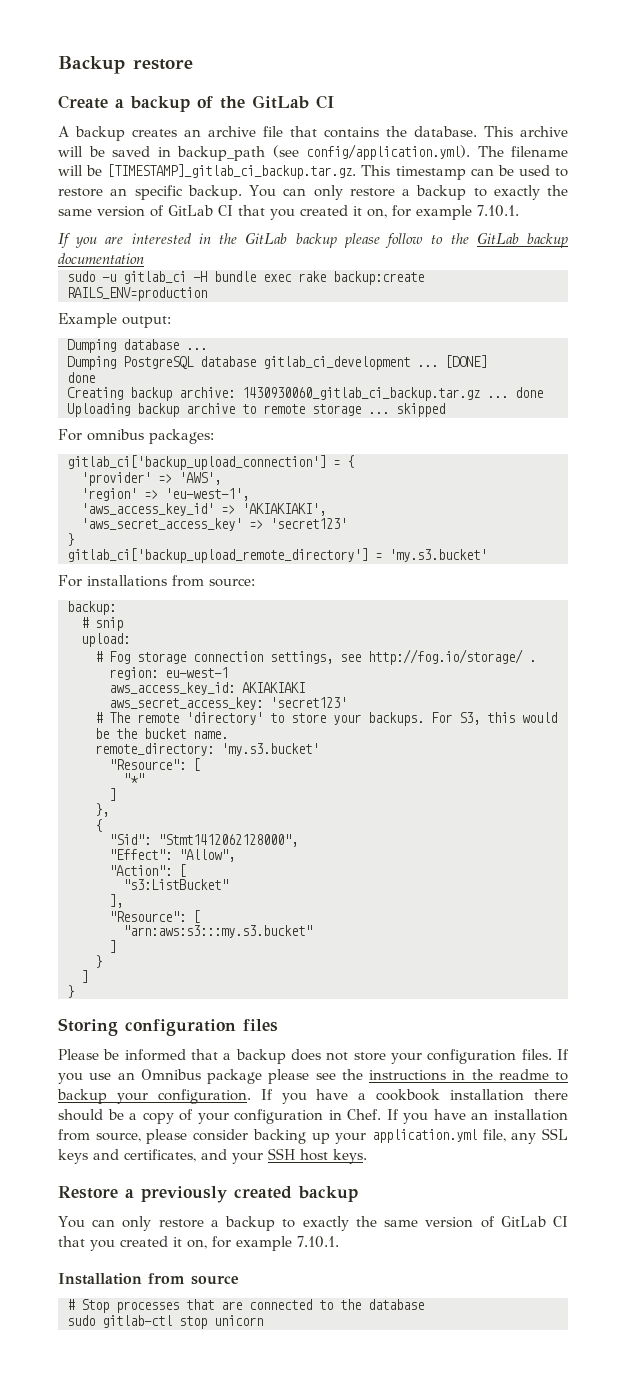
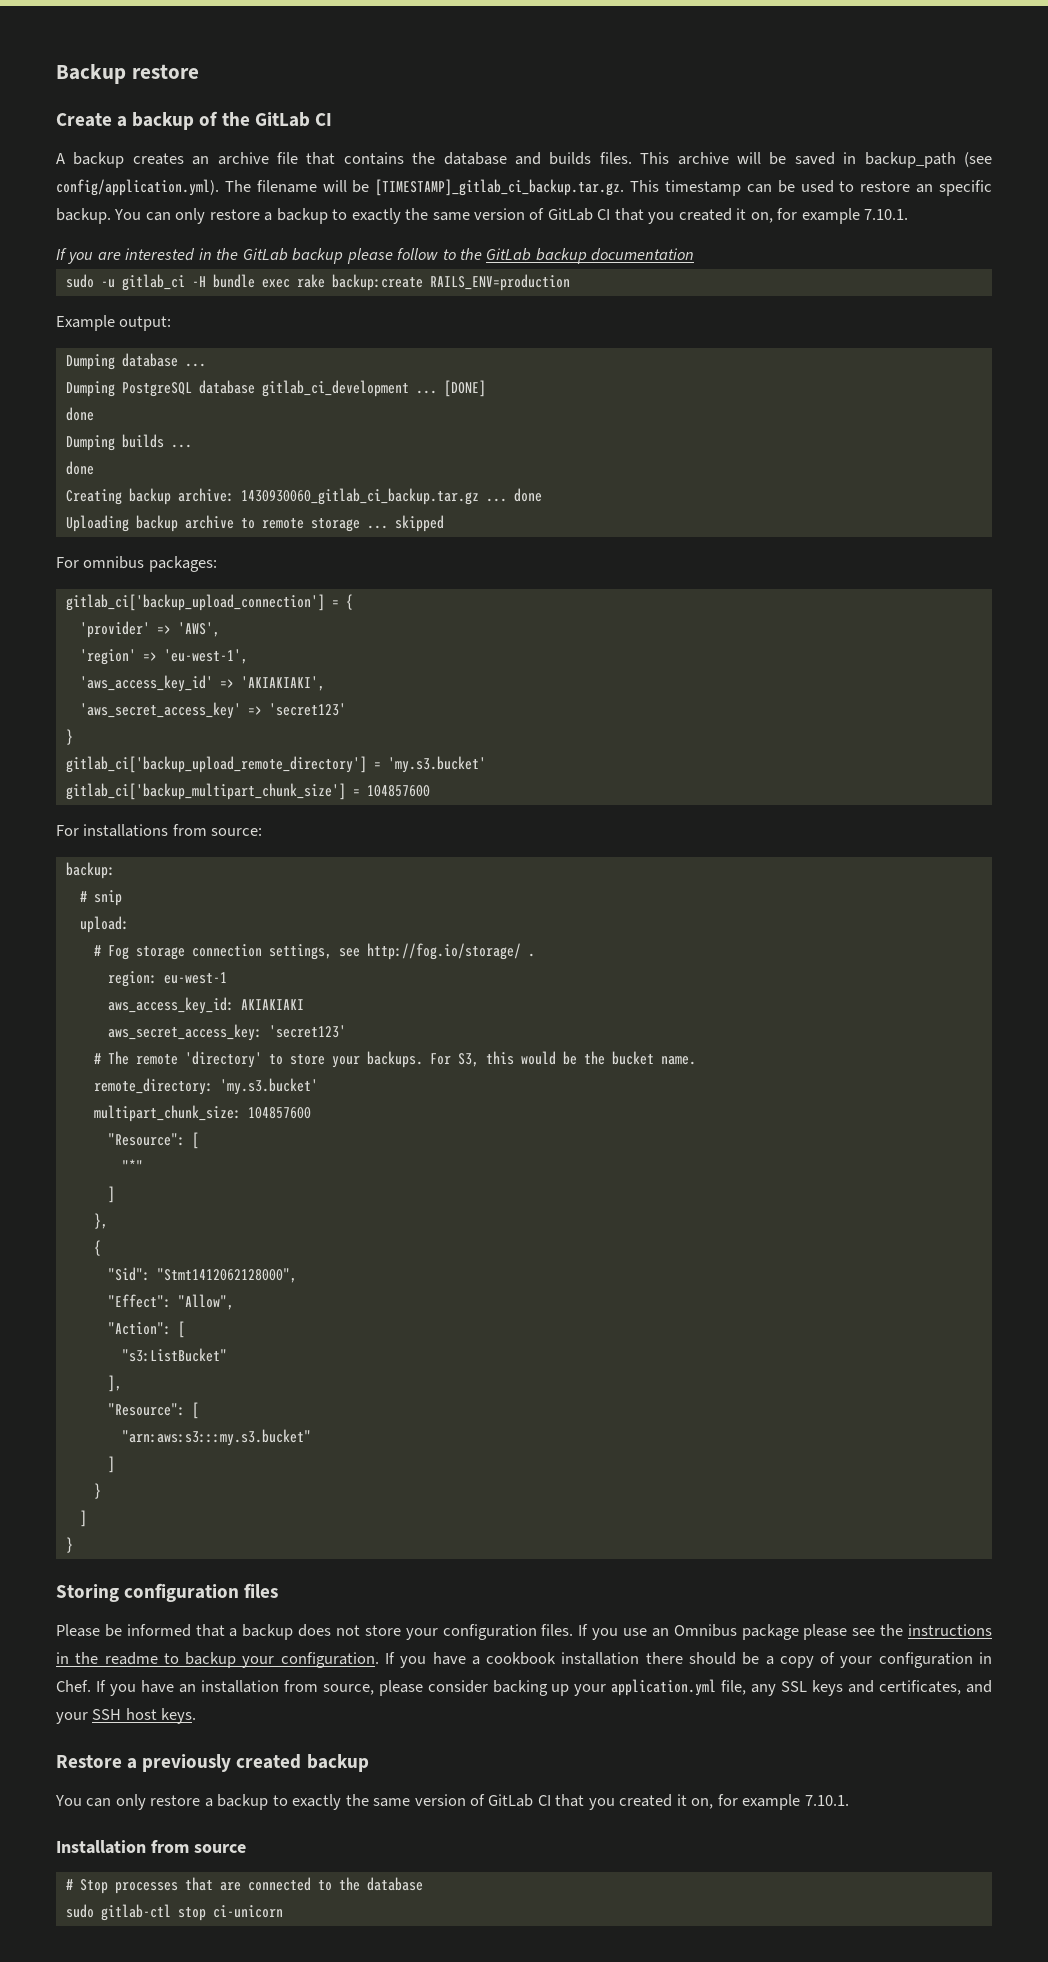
- A backup creates an archive file that contains the database.
+ A backup creates an archive file that contains the database and builds files.
+ Dumping builds ...
+ done
+ gitlab_ci['backup_multipart_chunk_size'] = 104857600
+ multipart_chunk_size: 104857600
- sudo gitlab-ctl stop unicorn
+ sudo gitlab-ctl stop ci-unicorn

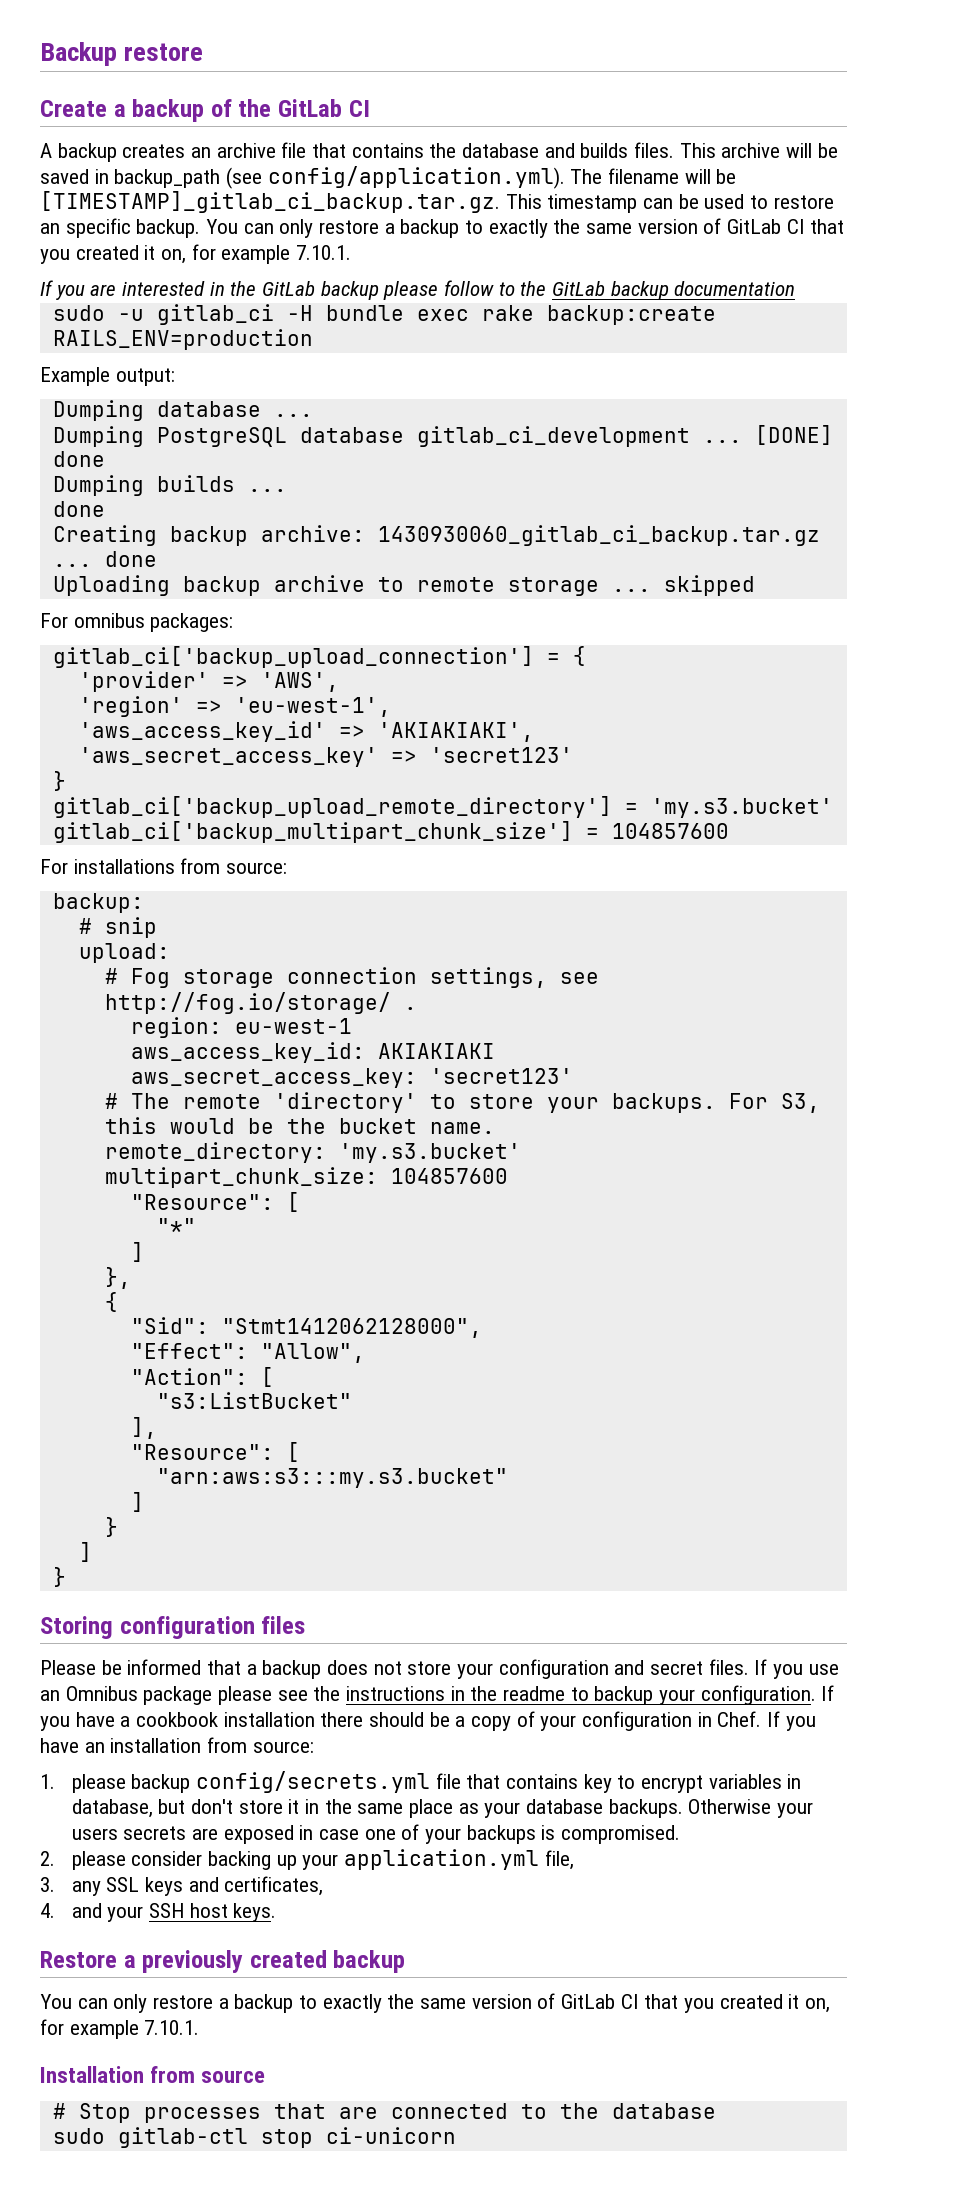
- Please be informed that a backup does not store your configuration files.
+ Please be informed that a backup does not store your configuration and secret files.
- If you have an installation from source, please consider backing up your application.yml file, any SSL keys and certificates, and your SSH host keys.
+ If you have an installation from source:
+ 1. please backup config/secrets.yml file that contains key to encrypt variables in database, but don't store it in the same place as your database backups. Otherwise your users secrets are exposed in case one of your backups is compromised.
+ 2. please consider backing up your application.yml file,
+ 3. any SSL keys and certificates,
+ 4. and your SSH host keys.

